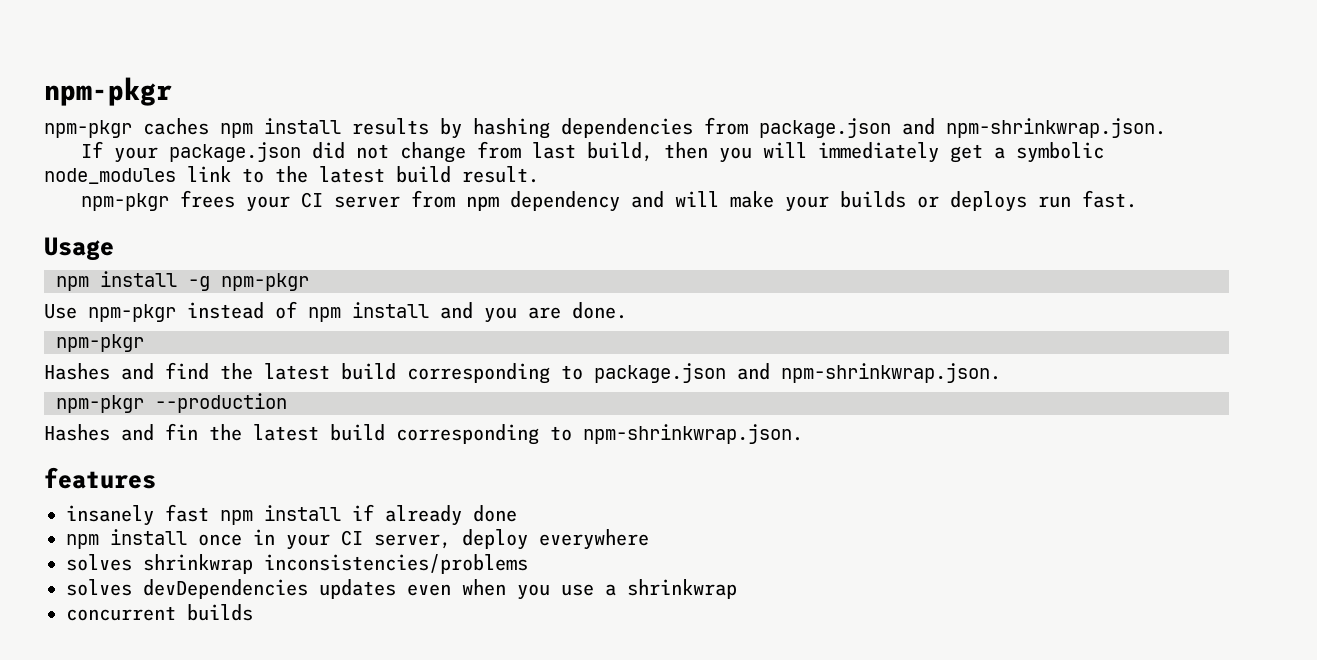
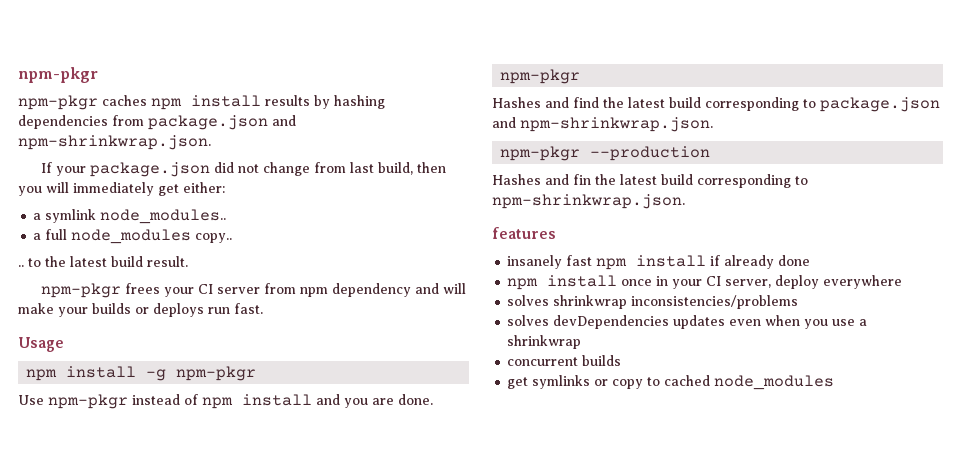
- If your package.json did not change from last build, then you will immediately get a symbolic node_modules link to the latest build result.
+ If your package.json did not change from last build, then you will immediately get either:
+ a symlink node_modules..
+ a full node_modules copy..
+ .. to the latest build result.
+ get symlinks or copy to cached node_modules

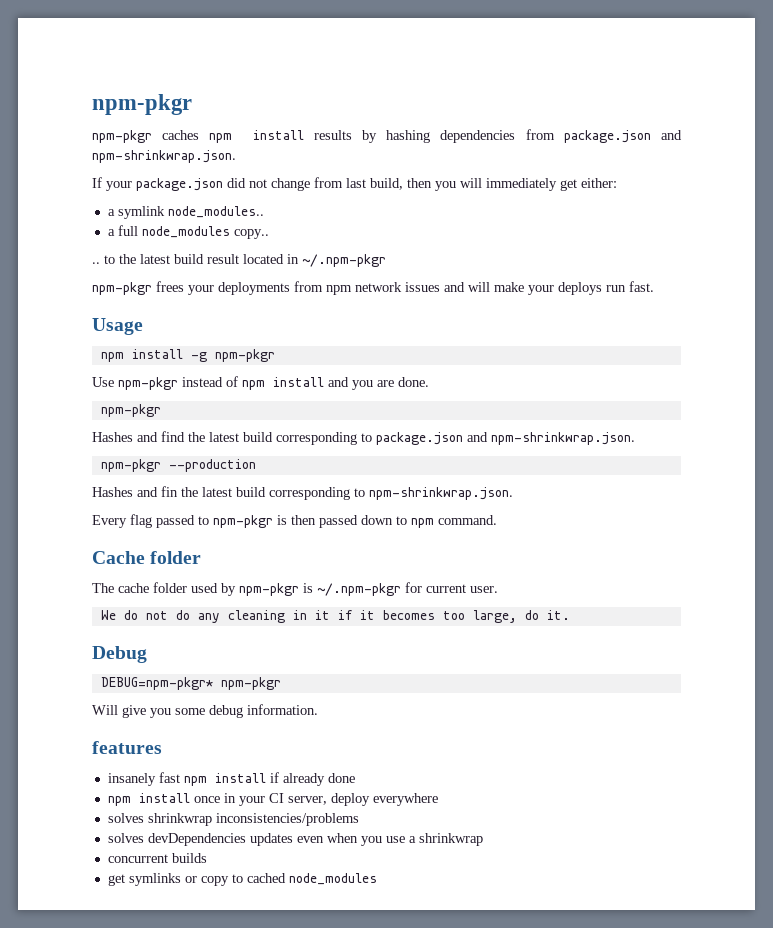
- .. to the latest build result.
+ .. to the latest build result located in ~/.npm-pkgr
- npm-pkgr frees your CI server from npm dependency and will make your builds or deploys run fast.
+ npm-pkgr frees your deployments from npm network issues and will make your deploys run fast.
+ Every flag passed to npm-pkgr is then passed down to npm command.
+ Cache folder
+ The cache folder used by npm-pkgr is ~/.npm-pkgr for current user.
+ We do not do any cleaning in it if it becomes too large, do it.
+ Debug
+ DEBUG=npm-pkgr* npm-pkgr
+ Will give you some debug information.

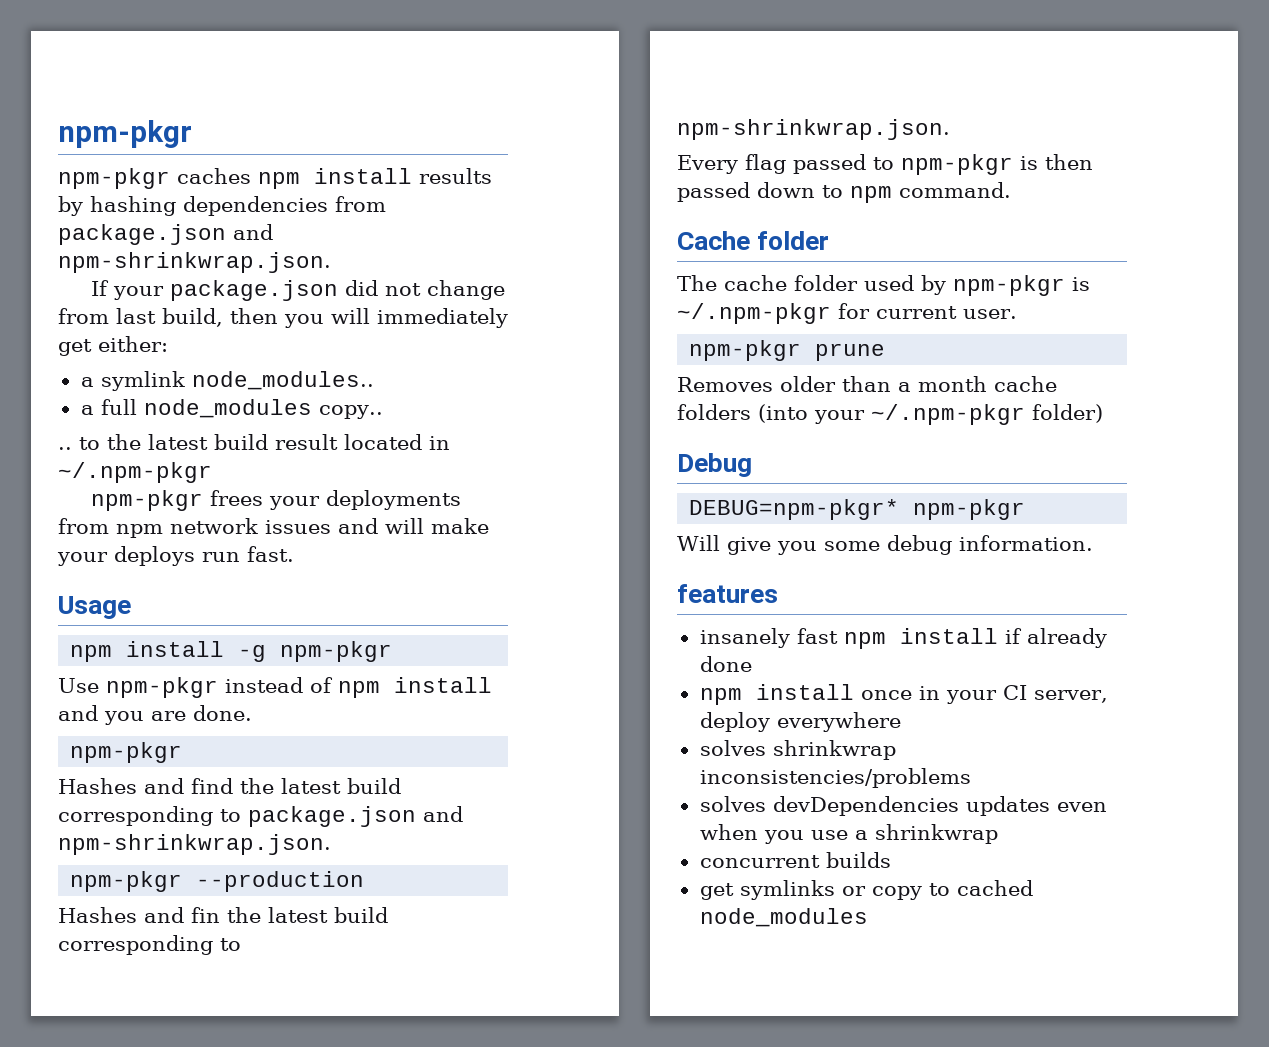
- We do not do any cleaning in it if it becomes too large, do it.
+ npm-pkgr prune
+ Removes older than a month cache folders (into your ~/.npm-pkgr folder)

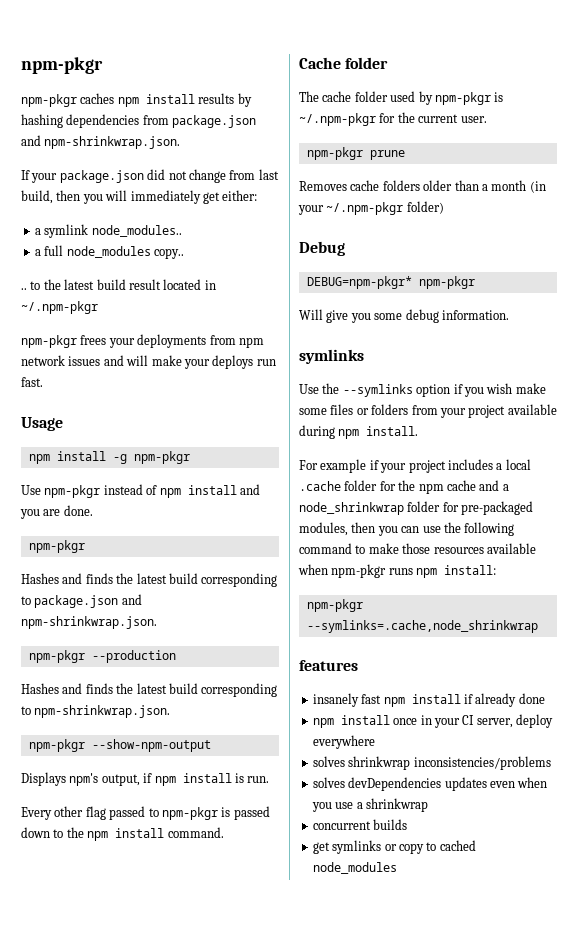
- Hashes and find the latest build corresponding to package.json and npm-shrinkwrap.json.
+ Hashes and finds the latest build corresponding to package.json and npm-shrinkwrap.json.
- Hashes and fin the latest build corresponding to npm-shrinkwrap.json.
+ Hashes and finds the latest build corresponding to npm-shrinkwrap.json.
+ npm-pkgr --show-npm-output
+ Displays npm's output, if npm install is run.
- Every flag passed to npm-pkgr is then passed down to npm command.
+ Every other flag passed to npm-pkgr is passed down to the npm install command.
- The cache folder used by npm-pkgr is ~/.npm-pkgr for current user.
+ The cache folder used by npm-pkgr is ~/.npm-pkgr for the current user.
- Removes older than a month cache folders (into your ~/.npm-pkgr folder)
+ Removes cache folders older than a month (in your ~/.npm-pkgr folder)
  Will give you some debug information.
+ symlinks
+ Use the --symlinks option if you wish make some files or folders from your project available during npm install.
+ For example if your project includes a local .cache folder for the npm cache and a node_shrinkwrap folder for pre-packaged modules, then you can use the following command to make those resources available when npm-pkgr runs npm install:
+ npm-pkgr --symlinks=.cache,node_shrinkwrap

